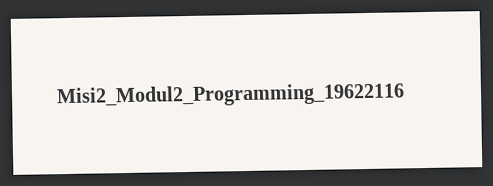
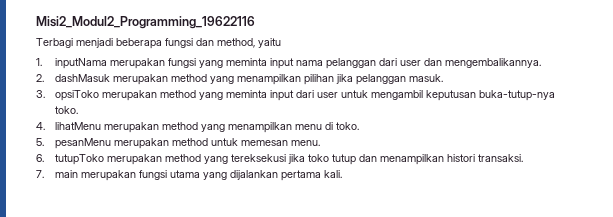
+ Terbagi menjadi beberapa fungsi dan method, yaitu
+ 1. inputNama merupakan fungsi yang meminta input nama pelanggan dari user dan mengembalikannya.
+ 2. dashMasuk merupakan method yang menampilkan pilihan jika pelanggan masuk.
+ 3. opsiToko merupakan method yang meminta input dari user untuk mengambil keputusan buka-tutup-nya toko.
+ 4. lihatMenu merupakan method yang menampilkan menu di toko.
+ 5. pesanMenu merupakan method untuk memesan menu.
+ 6. tutupToko merupakan method yang tereksekusi jika toko tutup dan menampilkan histori transaksi.
+ 7. main merupakan fungsi utama yang dijalankan pertama kali.

